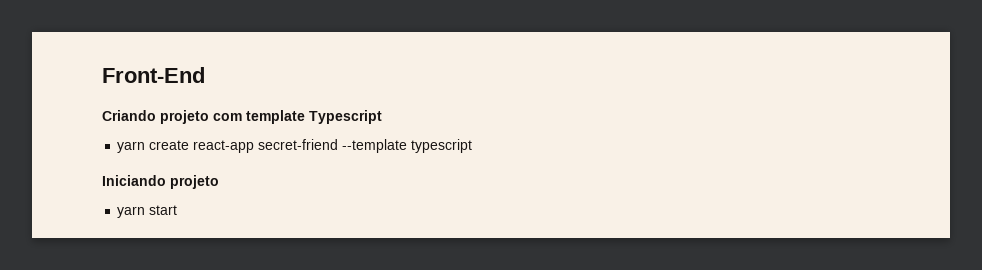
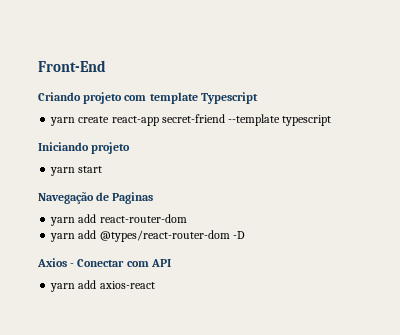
+ Navegação de Paginas
+ yarn add react-router-dom
+ yarn add @types/react-router-dom -D
+ Axios - Conectar com API
+ yarn add axios-react

